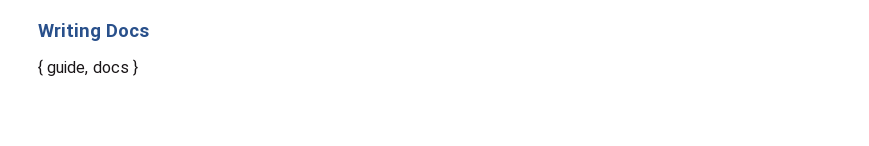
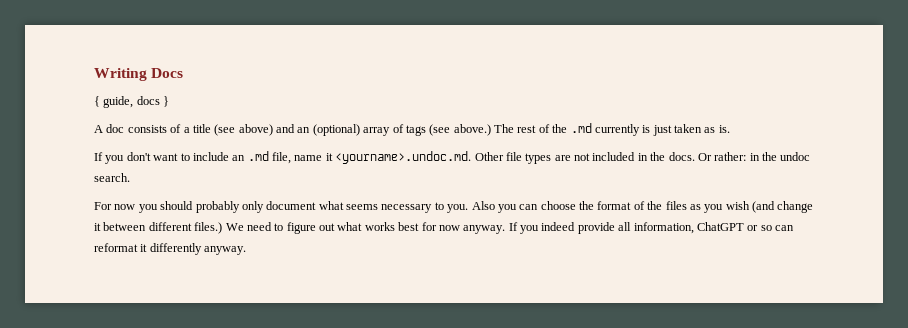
+ A doc consists of a title (see above) and an (optional) array of tags (see above.) The rest of the .md currently is just taken as is.
+ If you don't want to include an .md file, name it <yourname>.undoc.md. Other file types are not included in the docs. Or rather: in the undoc search.
+ For now you should probably only document what seems necessary to you. Also you can choose the format of the files as you wish (and change it between different files.) We need to figure out what works best for now anyway. If you indeed provide all information, ChatGPT or so can reformat it differently anyway.

